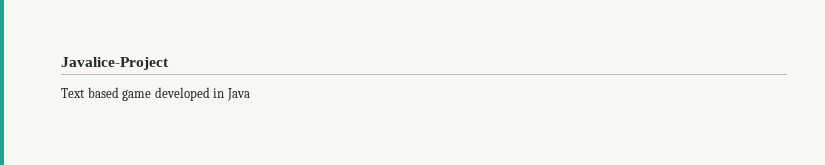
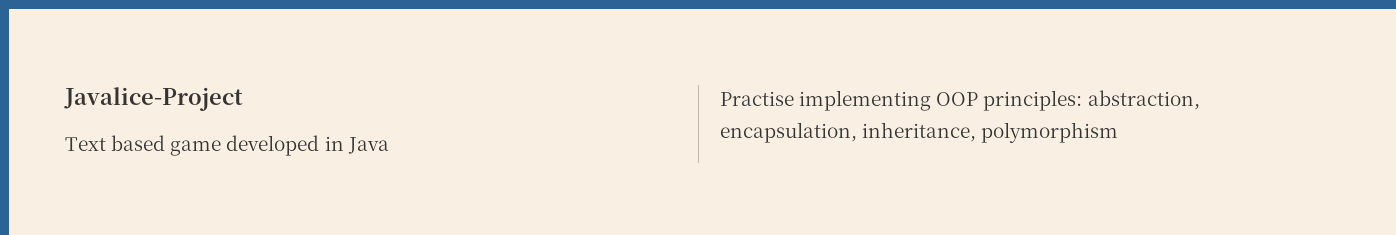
+ Practise implementing OOP principles: abstraction, encapsulation, inheritance, polymorphism

